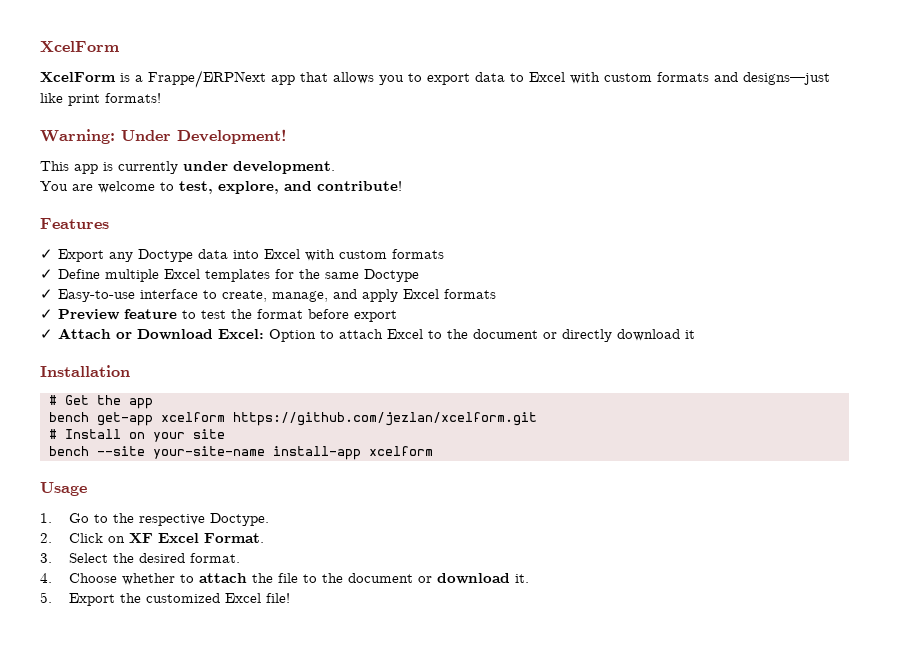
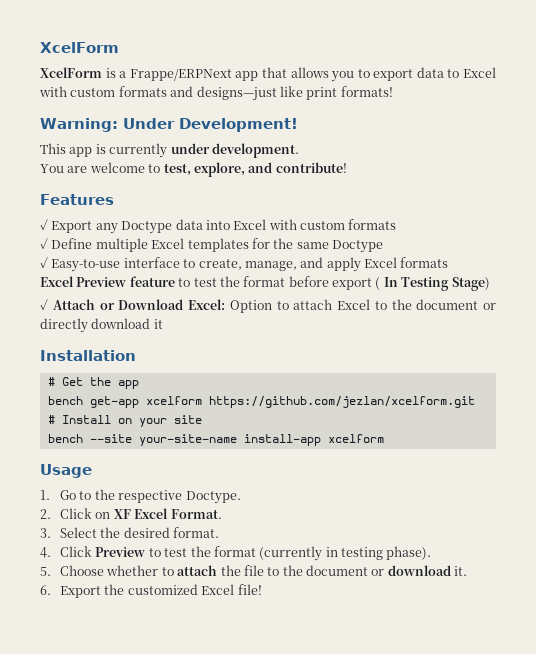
- ✓ Preview feature to test the format before export
+ Excel Preview feature to test the format before export ( In Testing Stage)
- 4. Choose whether to attach the file to the document or download it.
+ 4. Click Preview to test the format (currently in testing phase).
+ 5. Choose whether to attach the file to the document or download it.
- 5. Export the customized Excel file!
+ 6. Export the customized Excel file!

